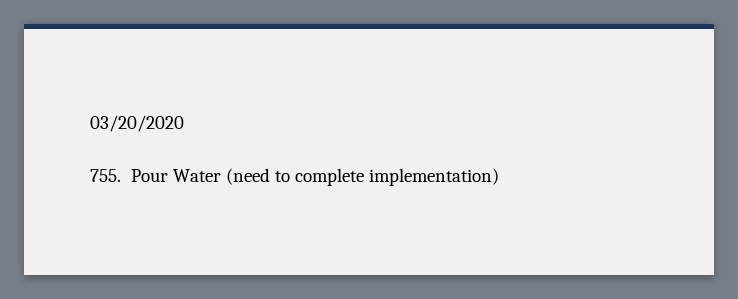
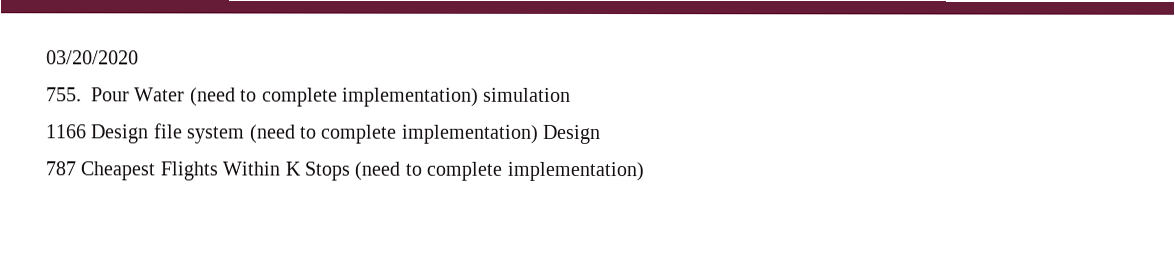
- 755. Pour Water (need to complete implementation)
+ 755. Pour Water (need to complete implementation) simulation
+ 1166 Design file system (need to complete implementation) Design
+ 787 Cheapest Flights Within K Stops (need to complete implementation)

